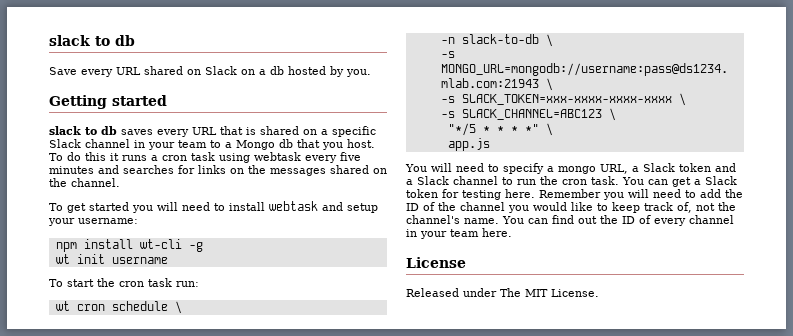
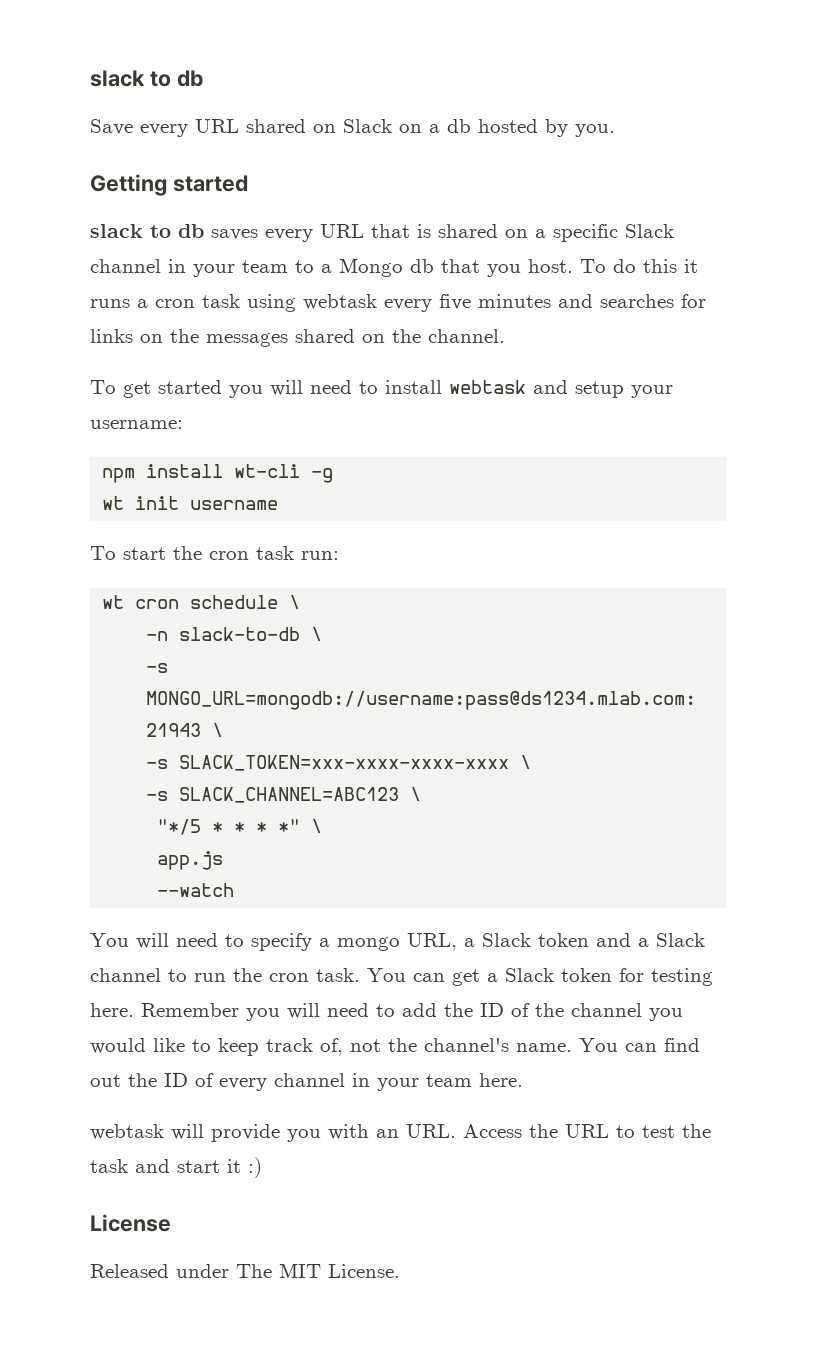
+ --watch
+ webtask will provide you with an URL. Access the URL to test the task and start it :)

